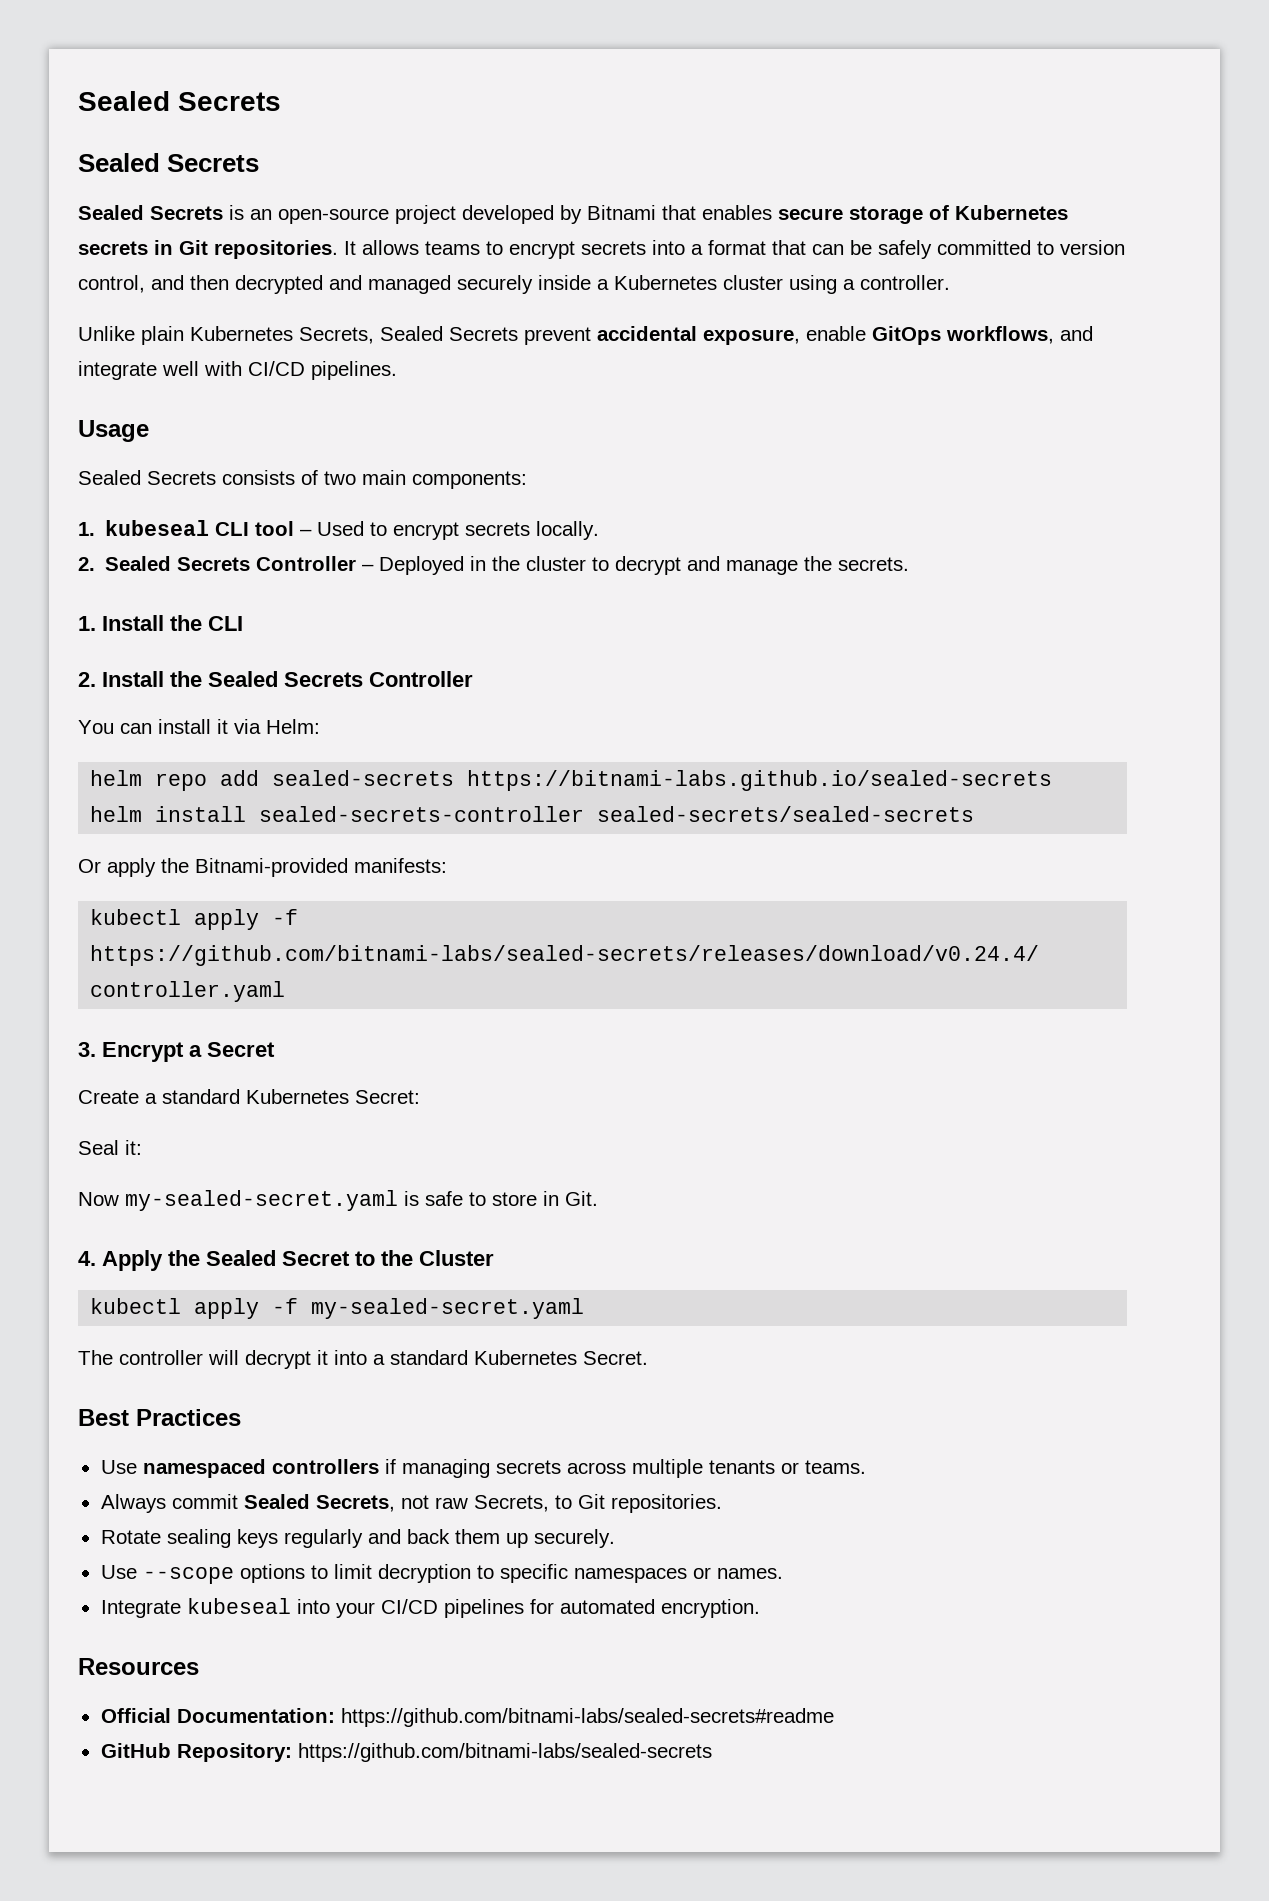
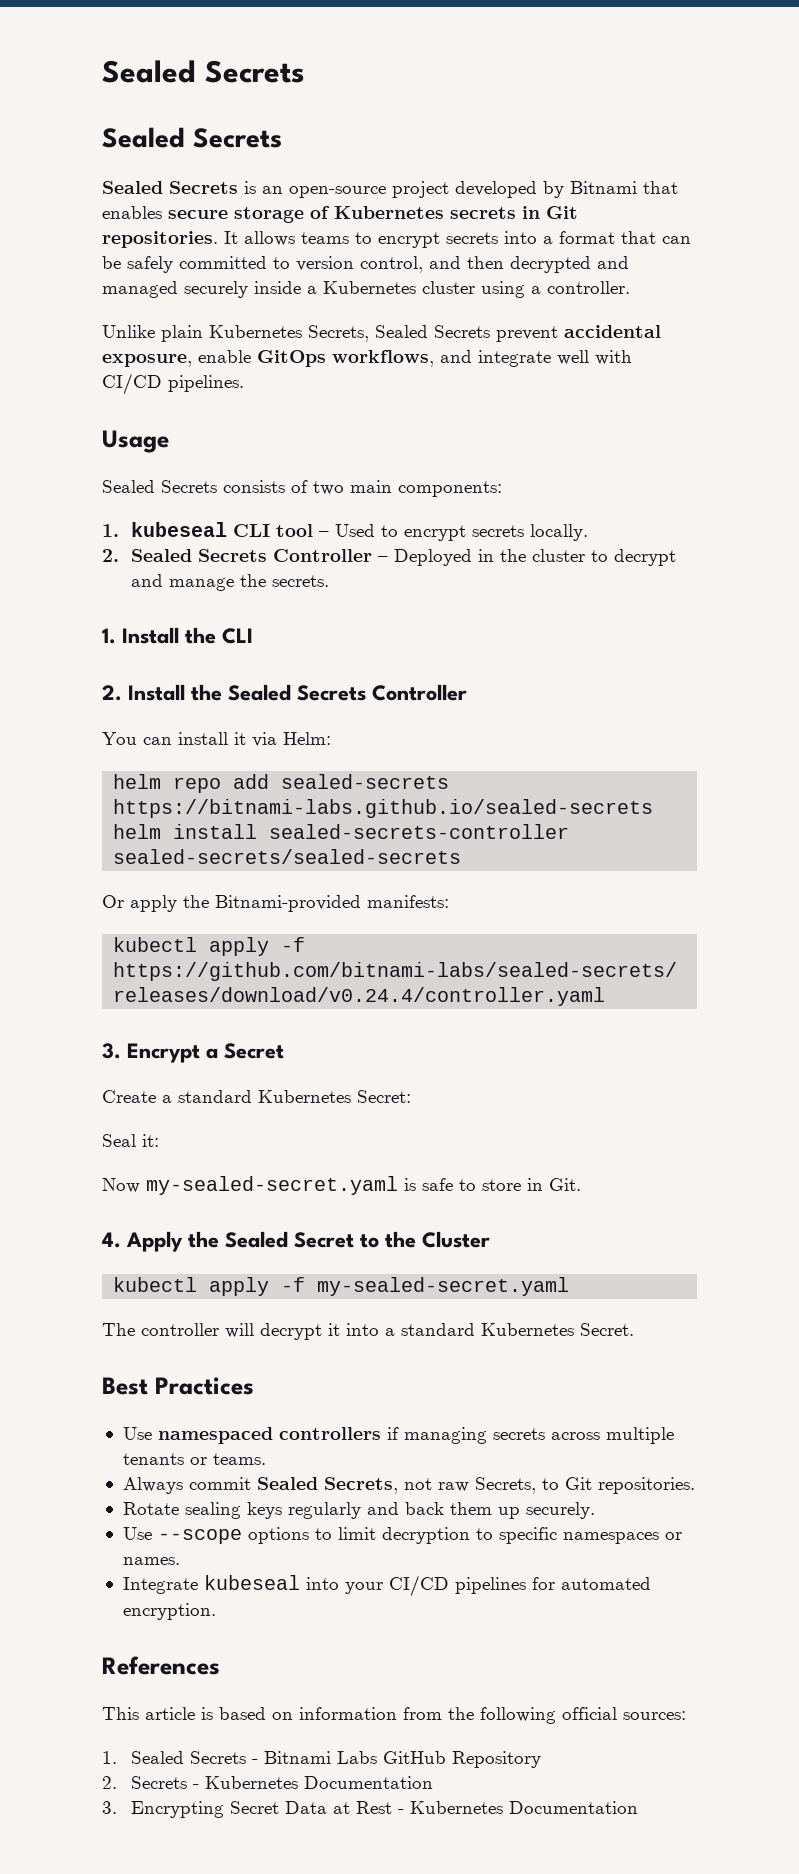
- Resources
- Official Documentation: https://github.com/bitnami-labs/sealed-secrets#readme
- GitHub Repository: https://github.com/bitnami-labs/sealed-secrets
+ References
+ This article is based on information from the following official sources:
+ 1. Sealed Secrets - Bitnami Labs GitHub Repository
+ 2. Secrets - Kubernetes Documentation
+ 3. Encrypting Secret Data at Rest - Kubernetes Documentation

